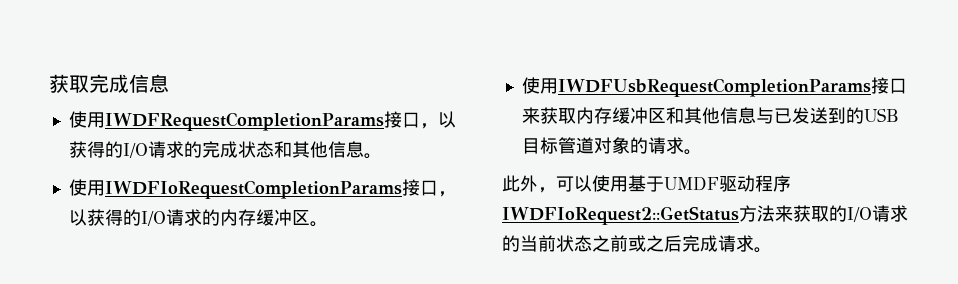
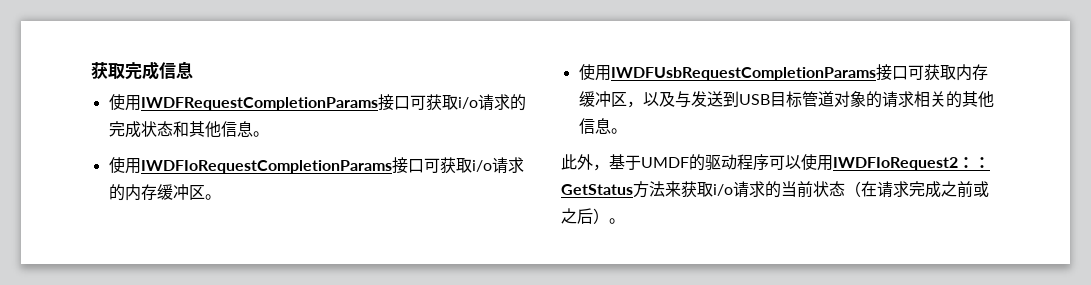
- 使用IWDFRequestCompletionParams接口，以获得的I/O请求的完成状态和其他信息。
+ 使用IWDFRequestCompletionParams接口可获取i/o请求的完成状态和其他信息。
- 使用IWDFIoRequestCompletionParams接口，以获得的I/O请求的内存缓冲区。
+ 使用IWDFIoRequestCompletionParams接口可获取i/o请求的内存缓冲区。
- 使用IWDFUsbRequestCompletionParams接口来获取内存缓冲区和其他信息与已发送到的USB目标管道对象的请求。
+ 使用IWDFUsbRequestCompletionParams接口可获取内存缓冲区，以及与发送到USB目标管道对象的请求相关的其他信息。
- 此外，可以使用基于UMDF驱动程序IWDFIoRequest2::GetStatus方法来获取的I/O请求的当前状态之前或之后完成请求。
+ 此外，基于UMDF的驱动程序可以使用IWDFIoRequest2：：GetStatus方法来获取i/o请求的当前状态（在请求完成之前或之后）。

